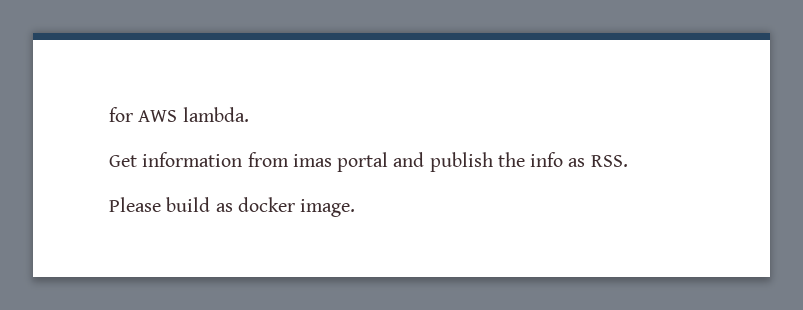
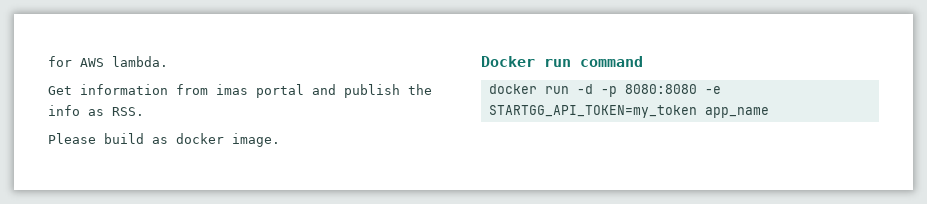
+ Docker run command
+ docker run -d -p 8080:8080 -e STARTGG_API_TOKEN=my_token app_name

